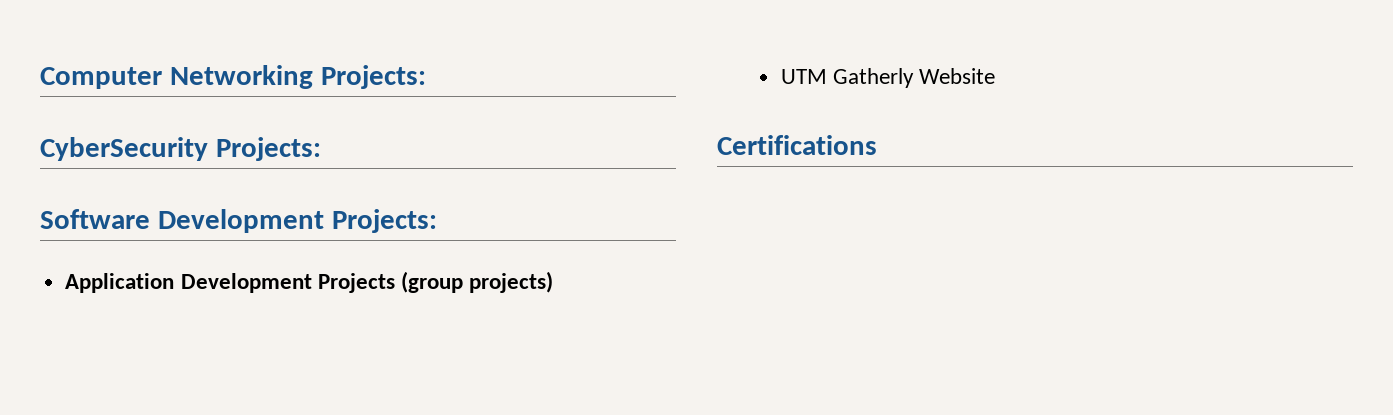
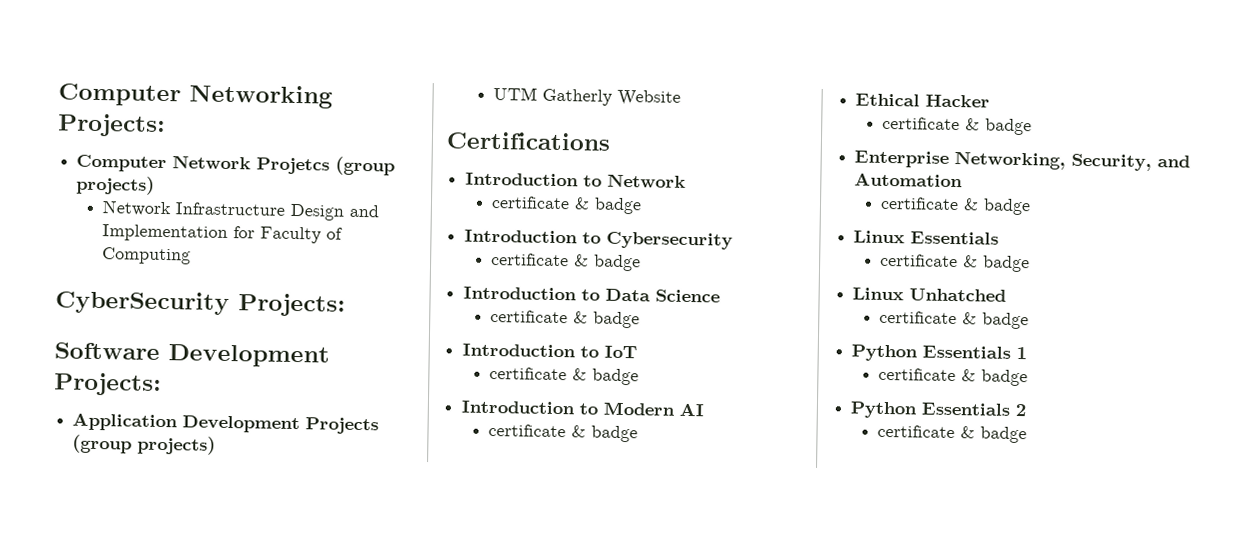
+ Computer Network Projetcs (group projects)
+ Network Infrastructure Design and Implementation for Faculty of Computing
+ Introduction to Network
+ certificate & badge
+ Introduction to Cybersecurity
+ certificate & badge
+ Introduction to Data Science
+ certificate & badge
+ Introduction to IoT
+ certificate & badge
+ Introduction to Modern AI
+ certificate & badge
+ Ethical Hacker
+ certificate & badge
+ Enterprise Networking, Security, and Automation
+ certificate & badge
+ Linux Essentials
+ certificate & badge
+ Linux Unhatched
+ certificate & badge
+ Python Essentials 1
+ certificate & badge
+ Python Essentials 2
+ certificate & badge

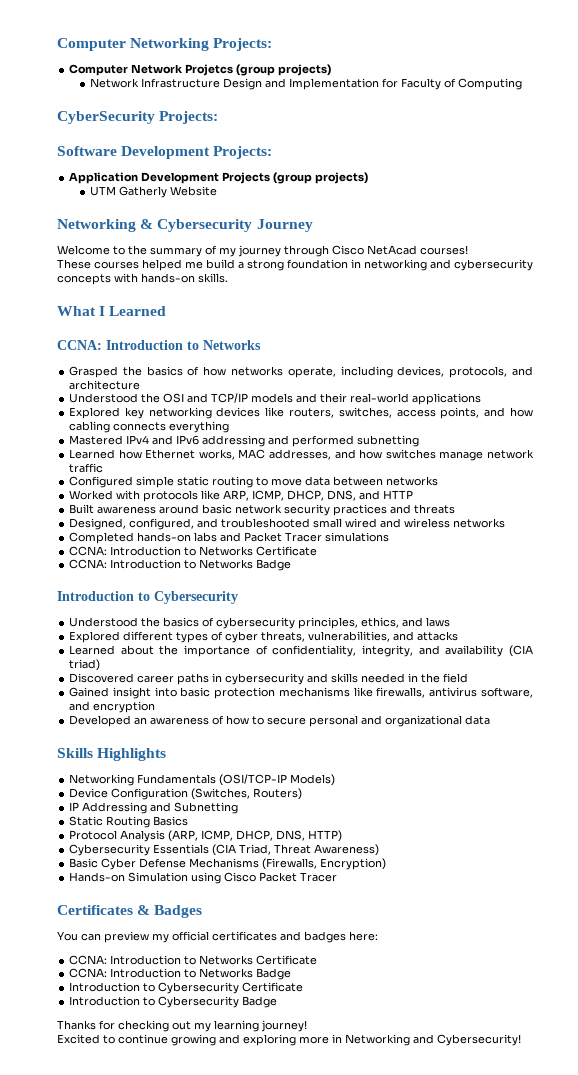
- Certifications
- Introduction to Network
- certificate & badge
+ Networking & Cybersecurity Journey
+ Welcome to the summary of my journey through Cisco NetAcad courses!
+ These courses helped me build a strong foundation in networking and cybersecurity concepts with hands-on skills.
+ What I Learned
+ CCNA: Introduction to Networks
+ Grasped the basics of how networks operate, including devices, protocols, and architecture
+ Understood the OSI and TCP/IP models and their real-world applications
+ Explored key networking devices like routers, switches, access points, and how cabling connects everything
+ Mastered IPv4 and IPv6 addressing and performed subnetting
+ Learned how Ethernet works, MAC addresses, and how switches manage network traffic
+ Configured simple static routing to move data between networks
+ Worked with protocols like ARP, ICMP, DHCP, DNS, and HTTP
+ Built awareness around basic network security practices and threats
+ Designed, configured, and troubleshooted small wired and wireless networks
+ Completed hands-on labs and Packet Tracer simulations
+ CCNA: Introduction to Networks Certificate
+ CCNA: Introduction to Networks Badge
  Introduction to Cybersecurity
- certificate & badge
- Introduction to Data Science
- certificate & badge
- Introduction to IoT
- certificate & badge
- Introduction to Modern AI
- certificate & badge
- Ethical Hacker
- certificate & badge
- Enterprise Networking, Security, and Automation
- certificate & badge
- Linux Essentials
- certificate & badge
- Linux Unhatched
- certificate & badge
- Python Essentials 1
- certificate & badge
- Python Essentials 2
- certificate & badge
+ Understood the basics of cybersecurity principles, ethics, and laws
+ Explored different types of cyber threats, vulnerabilities, and attacks
+ Learned about the importance of confidentiality, integrity, and availability (CIA triad)
+ Discovered career paths in cybersecurity and skills needed in the field
+ Gained insight into basic protection mechanisms like firewalls, antivirus software, and encryption
+ Developed an awareness of how to secure personal and organizational data
+ Skills Highlights
+ Networking Fundamentals (OSI/TCP-IP Models)
+ Device Configuration (Switches, Routers)
+ IP Addressing and Subnetting
+ Static Routing Basics
+ Protocol Analysis (ARP, ICMP, DHCP, DNS, HTTP)
+ Cybersecurity Essentials (CIA Triad, Threat Awareness)
+ Basic Cyber Defense Mechanisms (Firewalls, Encryption)
+ Hands-on Simulation using Cisco Packet Tracer
+ Certificates & Badges
+ You can preview my official certificates and badges here:
+ CCNA: Introduction to Networks Certificate
+ CCNA: Introduction to Networks Badge
+ Introduction to Cybersecurity Certificate
+ Introduction to Cybersecurity Badge
+ Thanks for checking out my learning journey!
+ Excited to continue growing and exploring more in Networking and Cybersecurity!

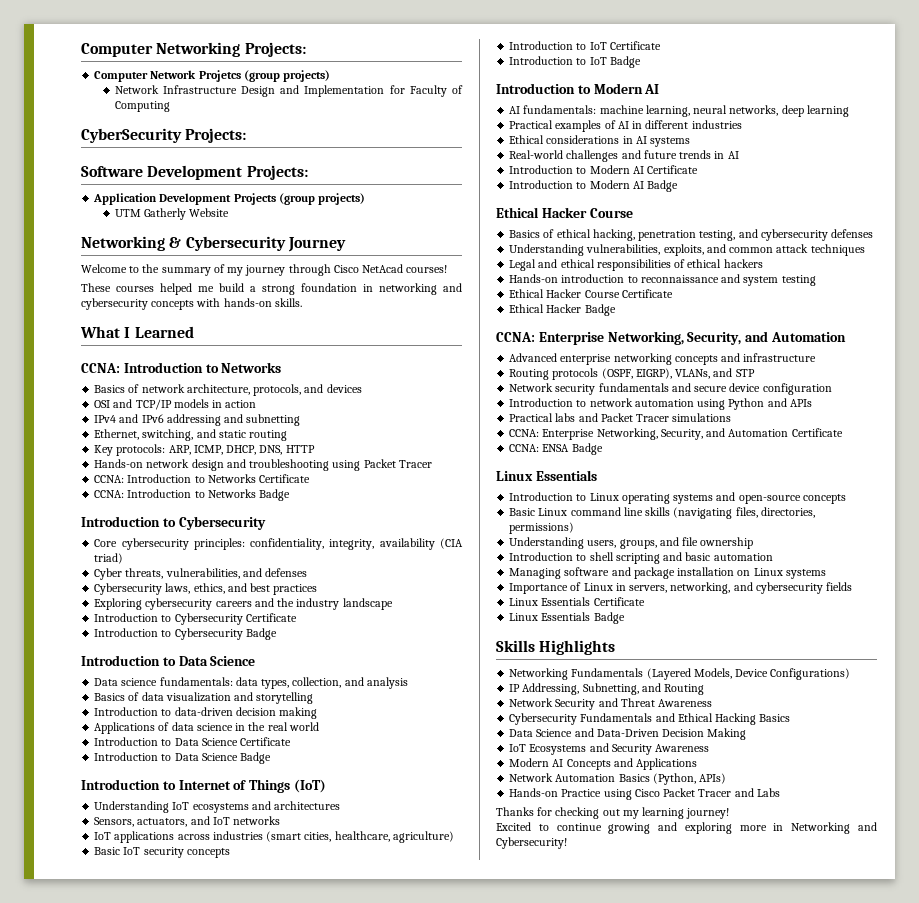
- Grasped the basics of how networks operate, including devices, protocols, and architecture
- Understood the OSI and TCP/IP models and their real-world applications
- Explored key networking devices like routers, switches, access points, and how cabling connects everything
- Mastered IPv4 and IPv6 addressing and performed subnetting
+ Basics of network architecture, protocols, and devices
+ OSI and TCP/IP models in action
+ IPv4 and IPv6 addressing and subnetting
- Learned how Ethernet works, MAC addresses, and how switches manage network traffic
- Configured simple static routing to move data between networks
- Worked with protocols like ARP, ICMP, DHCP, DNS, and HTTP
+ Ethernet, switching, and static routing
+ Key protocols: ARP, ICMP, DHCP, DNS, HTTP
- Built awareness around basic network security practices and threats
- Designed, configured, and troubleshooted small wired and wireless networks
- Completed hands-on labs and Packet Tracer simulations
+ Hands-on network design and troubleshooting using Packet Tracer
- Understood the basics of cybersecurity principles, ethics, and laws
- Explored different types of cyber threats, vulnerabilities, and attacks
- Learned about the importance of confidentiality, integrity, and availability (CIA triad)
+ Core cybersecurity principles: confidentiality, integrity, availability (CIA triad)
- Discovered career paths in cybersecurity and skills needed in the field
- Gained insight into basic protection mechanisms like firewalls, antivirus software, and encryption
- Developed an awareness of how to secure personal and organizational data
- Skills Highlights
- Networking Fundamentals (OSI/TCP-IP Models)
- Device Configuration (Switches, Routers)
- IP Addressing and Subnetting
- Static Routing Basics
- Protocol Analysis (ARP, ICMP, DHCP, DNS, HTTP)
- Cybersecurity Essentials (CIA Triad, Threat Awareness)
- Basic Cyber Defense Mechanisms (Firewalls, Encryption)
- Hands-on Simulation using Cisco Packet Tracer
- Certificates & Badges
- You can preview my official certificates and badges here:
- CCNA: Introduction to Networks Certificate
- CCNA: Introduction to Networks Badge
+ Cyber threats, vulnerabilities, and defenses
+ Cybersecurity laws, ethics, and best practices
+ Exploring cybersecurity careers and the industry landscape
  Introduction to Cybersecurity Badge
+ Introduction to Data Science
+ Data science fundamentals: data types, collection, and analysis
+ Basics of data visualization and storytelling
+ Introduction to data-driven decision making
+ Applications of data science in the real world
+ Introduction to Data Science Certificate
+ Introduction to Data Science Badge
+ Introduction to Internet of Things (IoT)
+ Understanding IoT ecosystems and architectures
+ Sensors, actuators, and IoT networks
+ IoT applications across industries (smart cities, healthcare, agriculture)
+ Basic IoT security concepts
+ Introduction to IoT Certificate
+ Introduction to IoT Badge
+ Introduction to Modern AI
+ AI fundamentals: machine learning, neural networks, deep learning
+ Practical examples of AI in different industries
+ Ethical considerations in AI systems
+ Real-world challenges and future trends in AI
+ Introduction to Modern AI Certificate
+ Introduction to Modern AI Badge
+ Ethical Hacker Course
+ Basics of ethical hacking, penetration testing, and cybersecurity defenses
+ Understanding vulnerabilities, exploits, and common attack techniques
+ Legal and ethical responsibilities of ethical hackers
+ Hands-on introduction to reconnaissance and system testing
+ Ethical Hacker Course Certificate
+ Ethical Hacker Badge
+ CCNA: Enterprise Networking, Security, and Automation
+ Advanced enterprise networking concepts and infrastructure
+ Routing protocols (OSPF, EIGRP), VLANs, and STP
+ Network security fundamentals and secure device configuration
+ Introduction to network automation using Python and APIs
+ Practical labs and Packet Tracer simulations
+ CCNA: Enterprise Networking, Security, and Automation Certificate
+ CCNA: ENSA Badge
+ Linux Essentials
+ Introduction to Linux operating systems and open-source concepts
+ Basic Linux command line skills (navigating files, directories, permissions)
+ Understanding users, groups, and file ownership
+ Introduction to shell scripting and basic automation
+ Managing software and package installation on Linux systems
+ Importance of Linux in servers, networking, and cybersecurity fields
+ Linux Essentials Certificate
+ Linux Essentials Badge
+ Skills Highlights
+ Networking Fundamentals (Layered Models, Device Configurations)
+ IP Addressing, Subnetting, and Routing
+ Network Security and Threat Awareness
+ Cybersecurity Fundamentals and Ethical Hacking Basics
+ Data Science and Data-Driven Decision Making
+ IoT Ecosystems and Security Awareness
+ Modern AI Concepts and Applications
+ Network Automation Basics (Python, APIs)
+ Hands-on Practice using Cisco Packet Tracer and Labs

